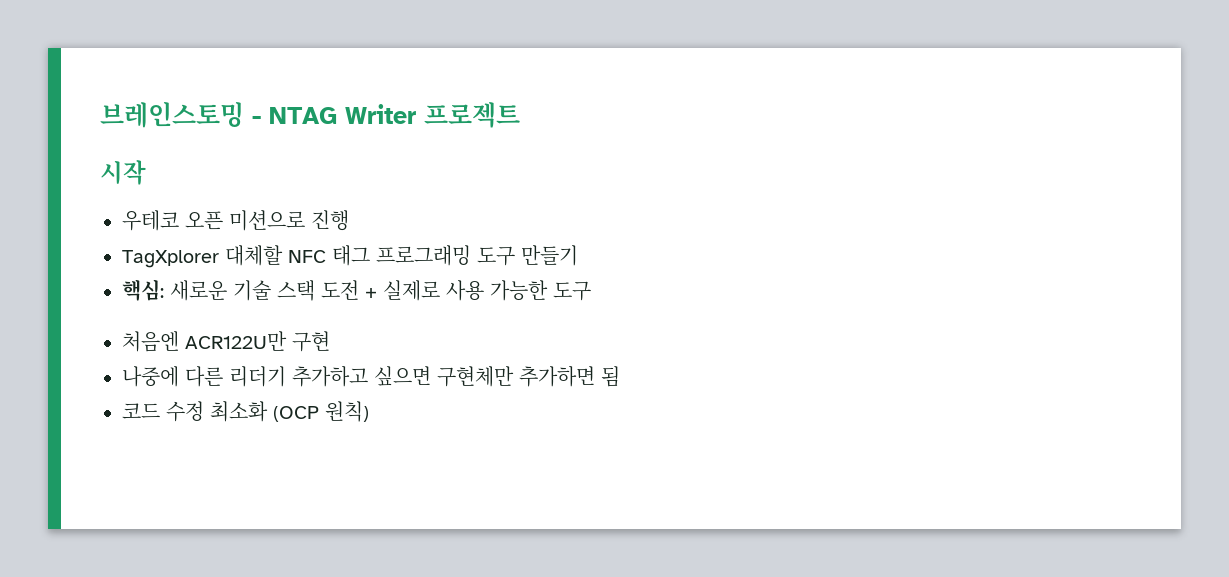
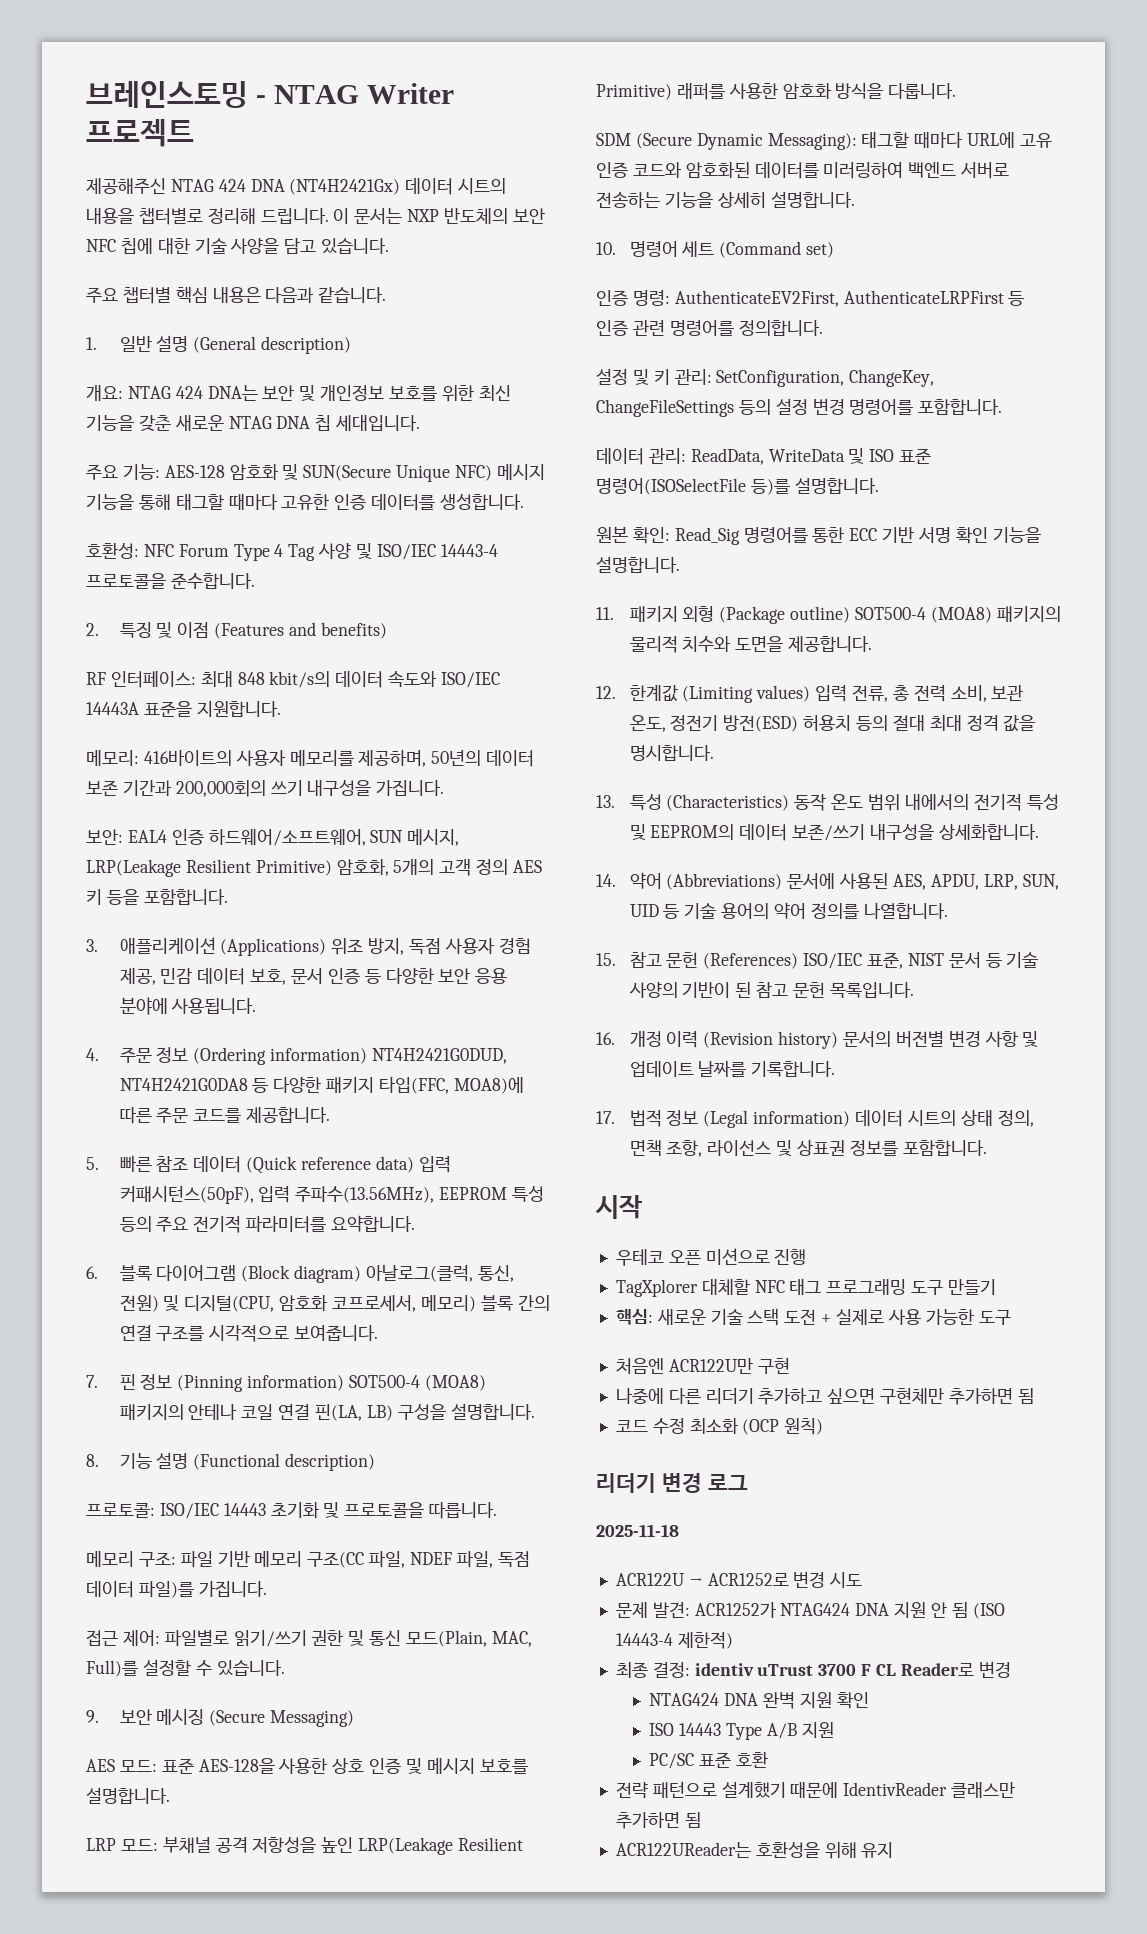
+ 제공해주신 NTAG 424 DNA (NT4H2421Gx) 데이터 시트의 내용을 챕터별로 정리해 드립니다. 이 문서는 NXP 반도체의 보안 NFC 칩에 대한 기술 사양을 담고 있습니다.
+ 주요 챕터별 핵심 내용은 다음과 같습니다.
+ 1. 일반 설명 (General description)
+ 개요: NTAG 424 DNA는 보안 및 개인정보 보호를 위한 최신 기능을 갖춘 새로운 NTAG DNA 칩 세대입니다.
+ 주요 기능: AES-128 암호화 및 SUN(Secure Unique NFC) 메시지 기능을 통해 태그할 때마다 고유한 인증 데이터를 생성합니다.
+ 호환성: NFC Forum Type 4 Tag 사양 및 ISO/IEC 14443-4 프로토콜을 준수합니다.
+ 2. 특징 및 이점 (Features and benefits)
+ RF 인터페이스: 최대 848 kbit/s의 데이터 속도와 ISO/IEC 14443A 표준을 지원합니다.
+ 메모리: 416바이트의 사용자 메모리를 제공하며, 50년의 데이터 보존 기간과 200,000회의 쓰기 내구성을 가집니다.
+ 보안: EAL4 인증 하드웨어/소프트웨어, SUN 메시지, LRP(Leakage Resilient Primitive) 암호화, 5개의 고객 정의 AES 키 등을 포함합니다.
+ 3. 애플리케이션 (Applications) 위조 방지, 독점 사용자 경험 제공, 민감 데이터 보호, 문서 인증 등 다양한 보안 응용 분야에 사용됩니다.
+ 4. 주문 정보 (Ordering information) NT4H2421G0DUD, NT4H2421G0DA8 등 다양한 패키지 타입(FFC, MOA8)에 따른 주문 코드를 제공합니다.
+ 5. 빠른 참조 데이터 (Quick reference data) 입력 커패시턴스(50pF), 입력 주파수(13.56MHz), EEPROM 특성 등의 주요 전기적 파라미터를 요약합니다.
+ 6. 블록 다이어그램 (Block diagram) 아날로그(클럭, 통신, 전원) 및 디지털(CPU, 암호화 코프로세서, 메모리) 블록 간의 연결 구조를 시각적으로 보여줍니다.
+ 7. 핀 정보 (Pinning information) SOT500-4 (MOA8) 패키지의 안테나 코일 연결 핀(LA, LB) 구성을 설명합니다.
+ 8. 기능 설명 (Functional description)
+ 프로토콜: ISO/IEC 14443 초기화 및 프로토콜을 따릅니다.
+ 메모리 구조: 파일 기반 메모리 구조(CC 파일, NDEF 파일, 독점 데이터 파일)를 가집니다.
+ 접근 제어: 파일별로 읽기/쓰기 권한 및 통신 모드(Plain, MAC, Full)를 설정할 수 있습니다.
+ 9. 보안 메시징 (Secure Messaging)
+ AES 모드: 표준 AES-128을 사용한 상호 인증 및 메시지 보호를 설명합니다.
+ LRP 모드: 부채널 공격 저항성을 높인 LRP(Leakage Resilient Primitive) 래퍼를 사용한 암호화 방식을 다룹니다.
+ SDM (Secure Dynamic Messaging): 태그할 때마다 URL에 고유 인증 코드와 암호화된 데이터를 미러링하여 백엔드 서버로 전송하는 기능을 상세히 설명합니다.
+ 10. 명령어 세트 (Command set)
+ 인증 명령: AuthenticateEV2First, AuthenticateLRPFirst 등 인증 관련 명령어를 정의합니다.
+ 설정 및 키 관리: SetConfiguration, ChangeKey, ChangeFileSettings 등의 설정 변경 명령어를 포함합니다.
+ 데이터 관리: ReadData, WriteData 및 ISO 표준 명령어(ISOSelectFile 등)를 설명합니다.
+ 원본 확인: Read_Sig 명령어를 통한 ECC 기반 서명 확인 기능을 설명합니다.
+ 11. 패키지 외형 (Package outline) SOT500-4 (MOA8) 패키지의 물리적 치수와 도면을 제공합니다.
+ 12. 한계값 (Limiting values) 입력 전류, 총 전력 소비, 보관 온도, 정전기 방전(ESD) 허용치 등의 절대 최대 정격 값을 명시합니다.
+ 13. 특성 (Characteristics) 동작 온도 범위 내에서의 전기적 특성 및 EEPROM의 데이터 보존/쓰기 내구성을 상세화합니다.
+ 14. 약어 (Abbreviations) 문서에 사용된 AES, APDU, LRP, SUN, UID 등 기술 용어의 약어 정의를 나열합니다.
+ 15. 참고 문헌 (References) ISO/IEC 표준, NIST 문서 등 기술 사양의 기반이 된 참고 문헌 목록입니다.
+ 16. 개정 이력 (Revision history) 문서의 버전별 변경 사항 및 업데이트 날짜를 기록합니다.
+ 17. 법적 정보 (Legal information) 데이터 시트의 상태 정의, 면책 조항, 라이선스 및 상표권 정보를 포함합니다.
+ 리더기 변경 로그
+ 2025-11-18
+ ACR122U → ACR1252로 변경 시도
+ 문제 발견: ACR1252가 NTAG424 DNA 지원 안 됨 (ISO 14443-4 제한적)
+ 최종 결정: identiv uTrust 3700 F CL Reader로 변경
+ NTAG424 DNA 완벽 지원 확인
+ ISO 14443 Type A/B 지원
+ PC/SC 표준 호환
+ 전략 패턴으로 설계했기 때문에 IdentivReader 클래스만 추가하면 됨
+ ACR122UReader는 호환성을 위해 유지

